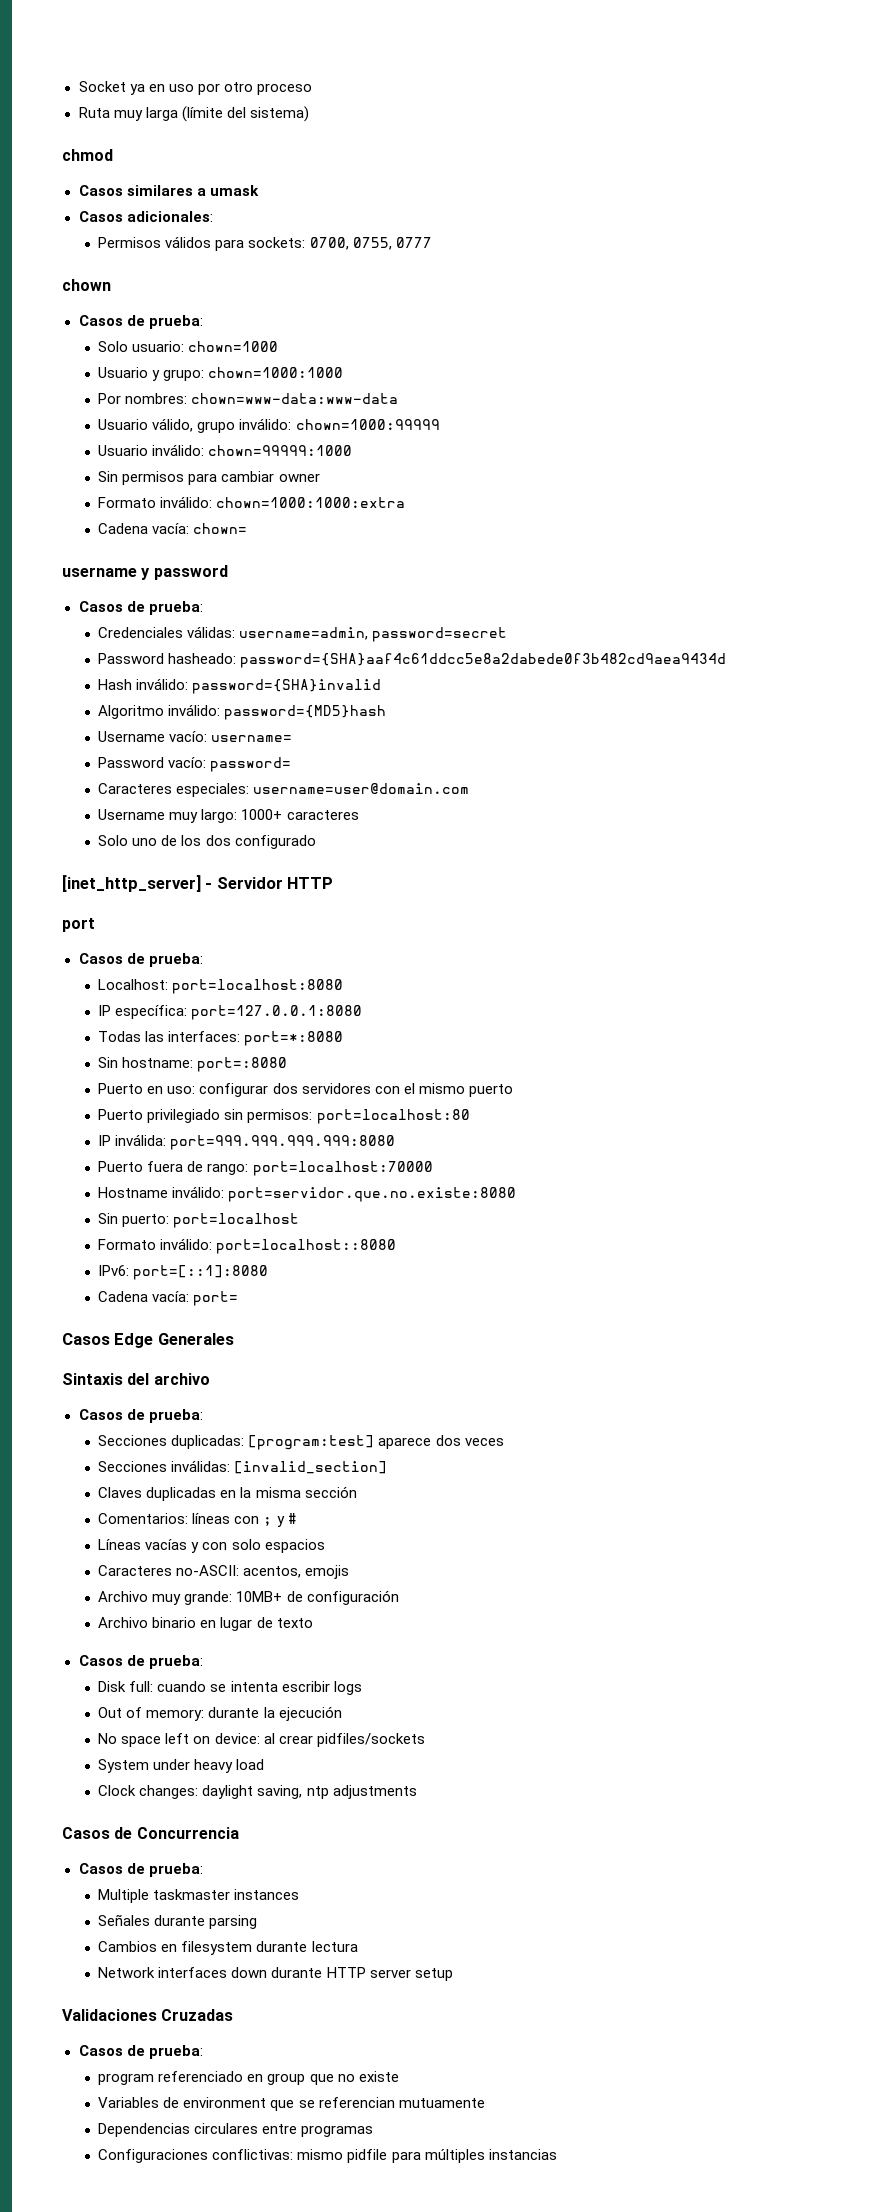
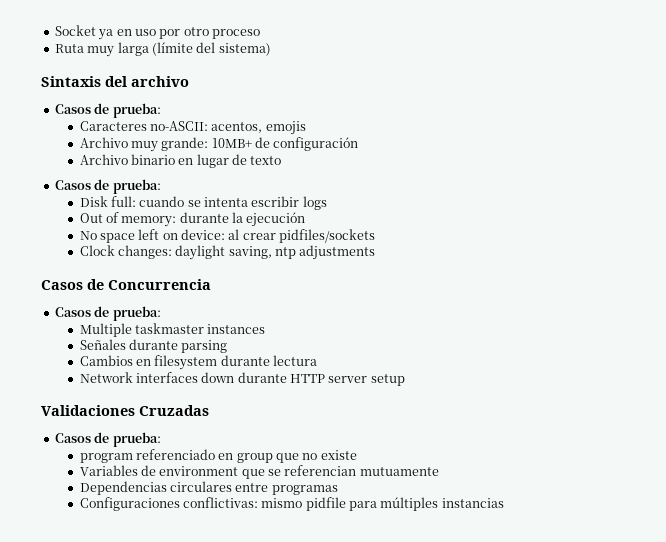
- chmod
- Casos similares a umask
- Casos adicionales:
- Permisos válidos para sockets: 0700, 0755, 0777
- chown
- Casos de prueba:
- Solo usuario: chown=1000
- Usuario y grupo: chown=1000:1000
- Por nombres: chown=www-data:www-data
- Usuario válido, grupo inválido: chown=1000:99999
- Usuario inválido: chown=99999:1000
- Sin permisos para cambiar owner
- Formato inválido: chown=1000:1000:extra
- Cadena vacía: chown=
- username y password
- Casos de prueba:
- Credenciales válidas: username=admin, password=secret
- Password hasheado: password={SHA}aaf4c61ddcc5e8a2dabede0f3b482cd9aea9434d
- Hash inválido: password={SHA}invalid
- Algoritmo inválido: password={MD5}hash
- Username vacío: username=
- Password vacío: password=
- Caracteres especiales: username=user@domain.com
- Username muy largo: 1000+ caracteres
- Solo uno de los dos configurado
- [inet_http_server] - Servidor HTTP
- port
- Casos de prueba:
- Localhost: port=localhost:8080
- IP específica: port=127.0.0.1:8080
- Todas las interfaces: port=*:8080
- Sin hostname: port=:8080
- Puerto en uso: configurar dos servidores con el mismo puerto
- Puerto privilegiado sin permisos: port=localhost:80
- IP inválida: port=999.999.999.999:8080
- Puerto fuera de rango: port=localhost:70000
- Hostname inválido: port=servidor.que.no.existe:8080
- Sin puerto: port=localhost
- Formato inválido: port=localhost::8080
- IPv6: port=[::1]:8080
- Cadena vacía: port=
- Casos Edge Generales
- Secciones duplicadas: [program:test] aparece dos veces
- Secciones inválidas: [invalid_section]
- Claves duplicadas en la misma sección
- Comentarios: líneas con ; y #
- Líneas vacías y con solo espacios
- System under heavy load

